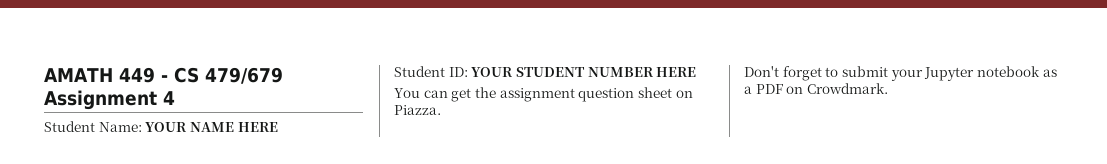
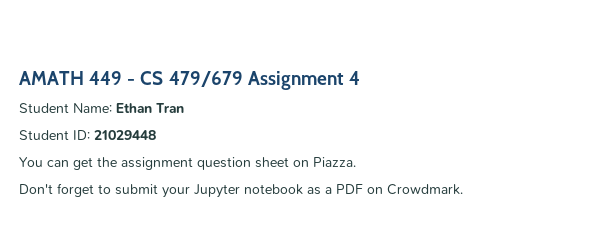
- Student Name: YOUR NAME HERE
+ Student Name: Ethan Tran
- Student ID: YOUR STUDENT NUMBER HERE
+ Student ID: 21029448

